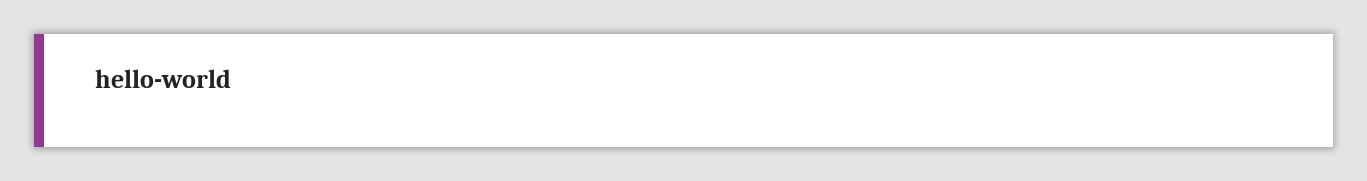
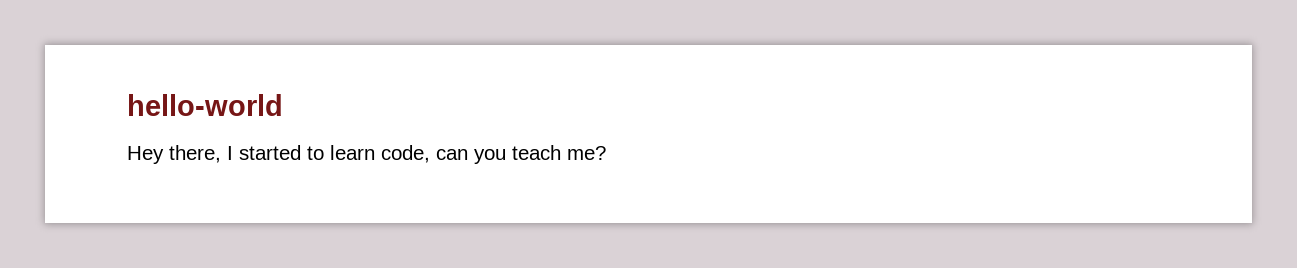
+ Hey there, I started to learn code, can you teach me?

